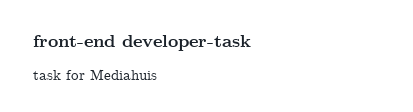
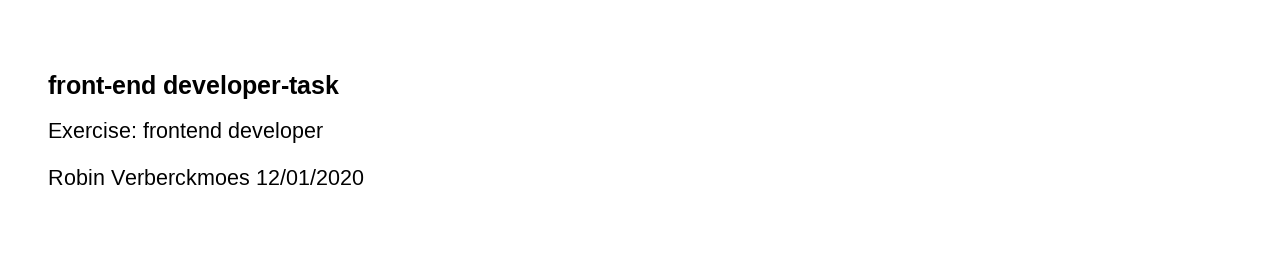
- task for Mediahuis
+ Exercise: frontend developer
+ Robin Verberckmoes 12/01/2020

